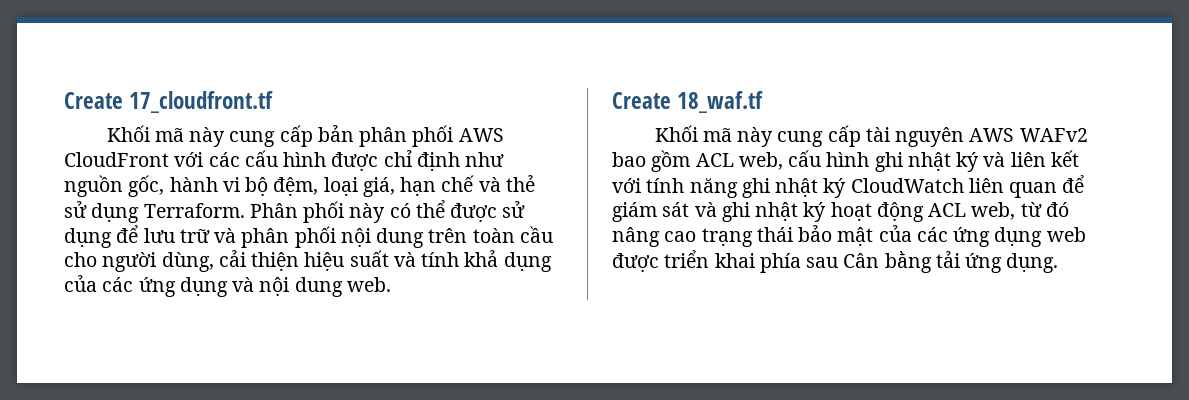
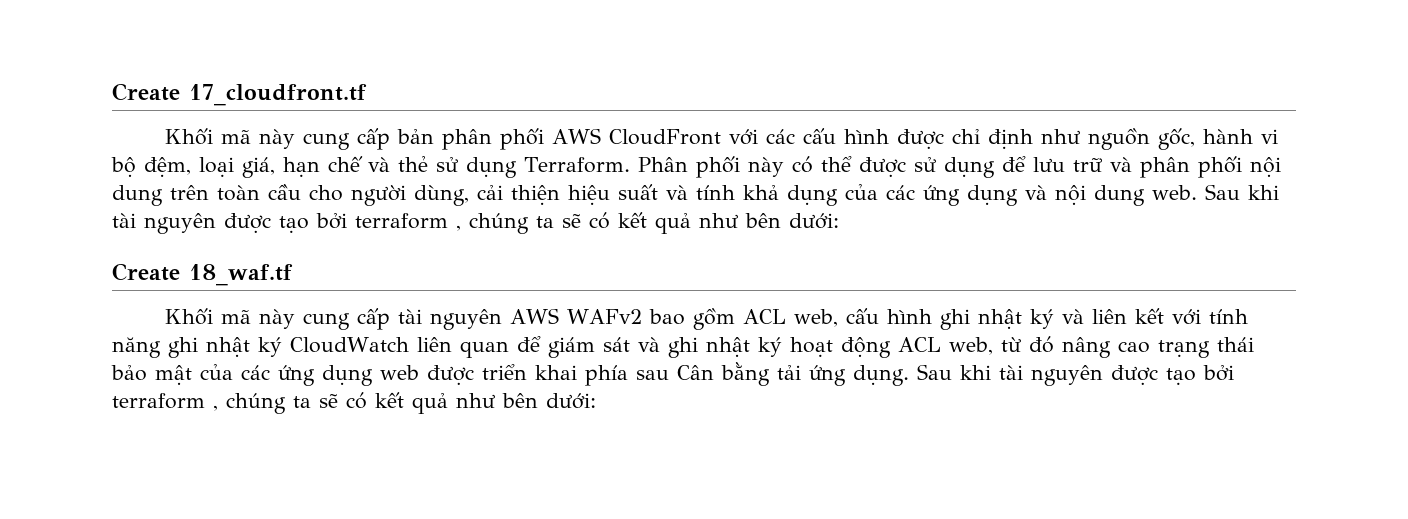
- Phân phối này có thể được sử dụng để lưu trữ và phân phối nội dung trên toàn cầu cho người dùng, cải thiện hiệu suất và tính khả dụng của các ứng dụng và nội dung web.
+ Phân phối này có thể được sử dụng để lưu trữ và phân phối nội dung trên toàn cầu cho người dùng, cải thiện hiệu suất và tính khả dụng của các ứng dụng và nội dung web. Sau khi tài nguyên được tạo bởi terraform , chúng ta sẽ có kết quả như bên dưới:
- Khối mã này cung cấp tài nguyên AWS WAFv2 bao gồm ACL web, cấu hình ghi nhật ký và liên kết với tính năng ghi nhật ký CloudWatch liên quan để giám sát và ghi nhật ký hoạt động ACL web, từ đó nâng cao trạng thái bảo mật của các ứng dụng web được triển khai phía sau Cân bằng tải ứng dụng.
+ Khối mã này cung cấp tài nguyên AWS WAFv2 bao gồm ACL web, cấu hình ghi nhật ký và liên kết với tính năng ghi nhật ký CloudWatch liên quan để giám sát và ghi nhật ký hoạt động ACL web, từ đó nâng cao trạng thái bảo mật của các ứng dụng web được triển khai phía sau Cân bằng tải ứng dụng. Sau khi tài nguyên được tạo bởi terraform , chúng ta sẽ có kết quả như bên dưới:

